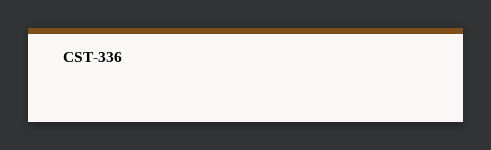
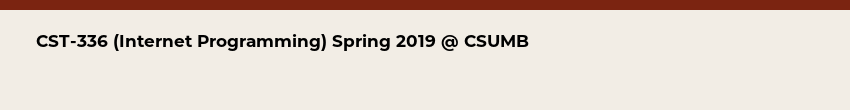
- CST-336
+ CST-336 (Internet Programming) Spring 2019 @ CSUMB

